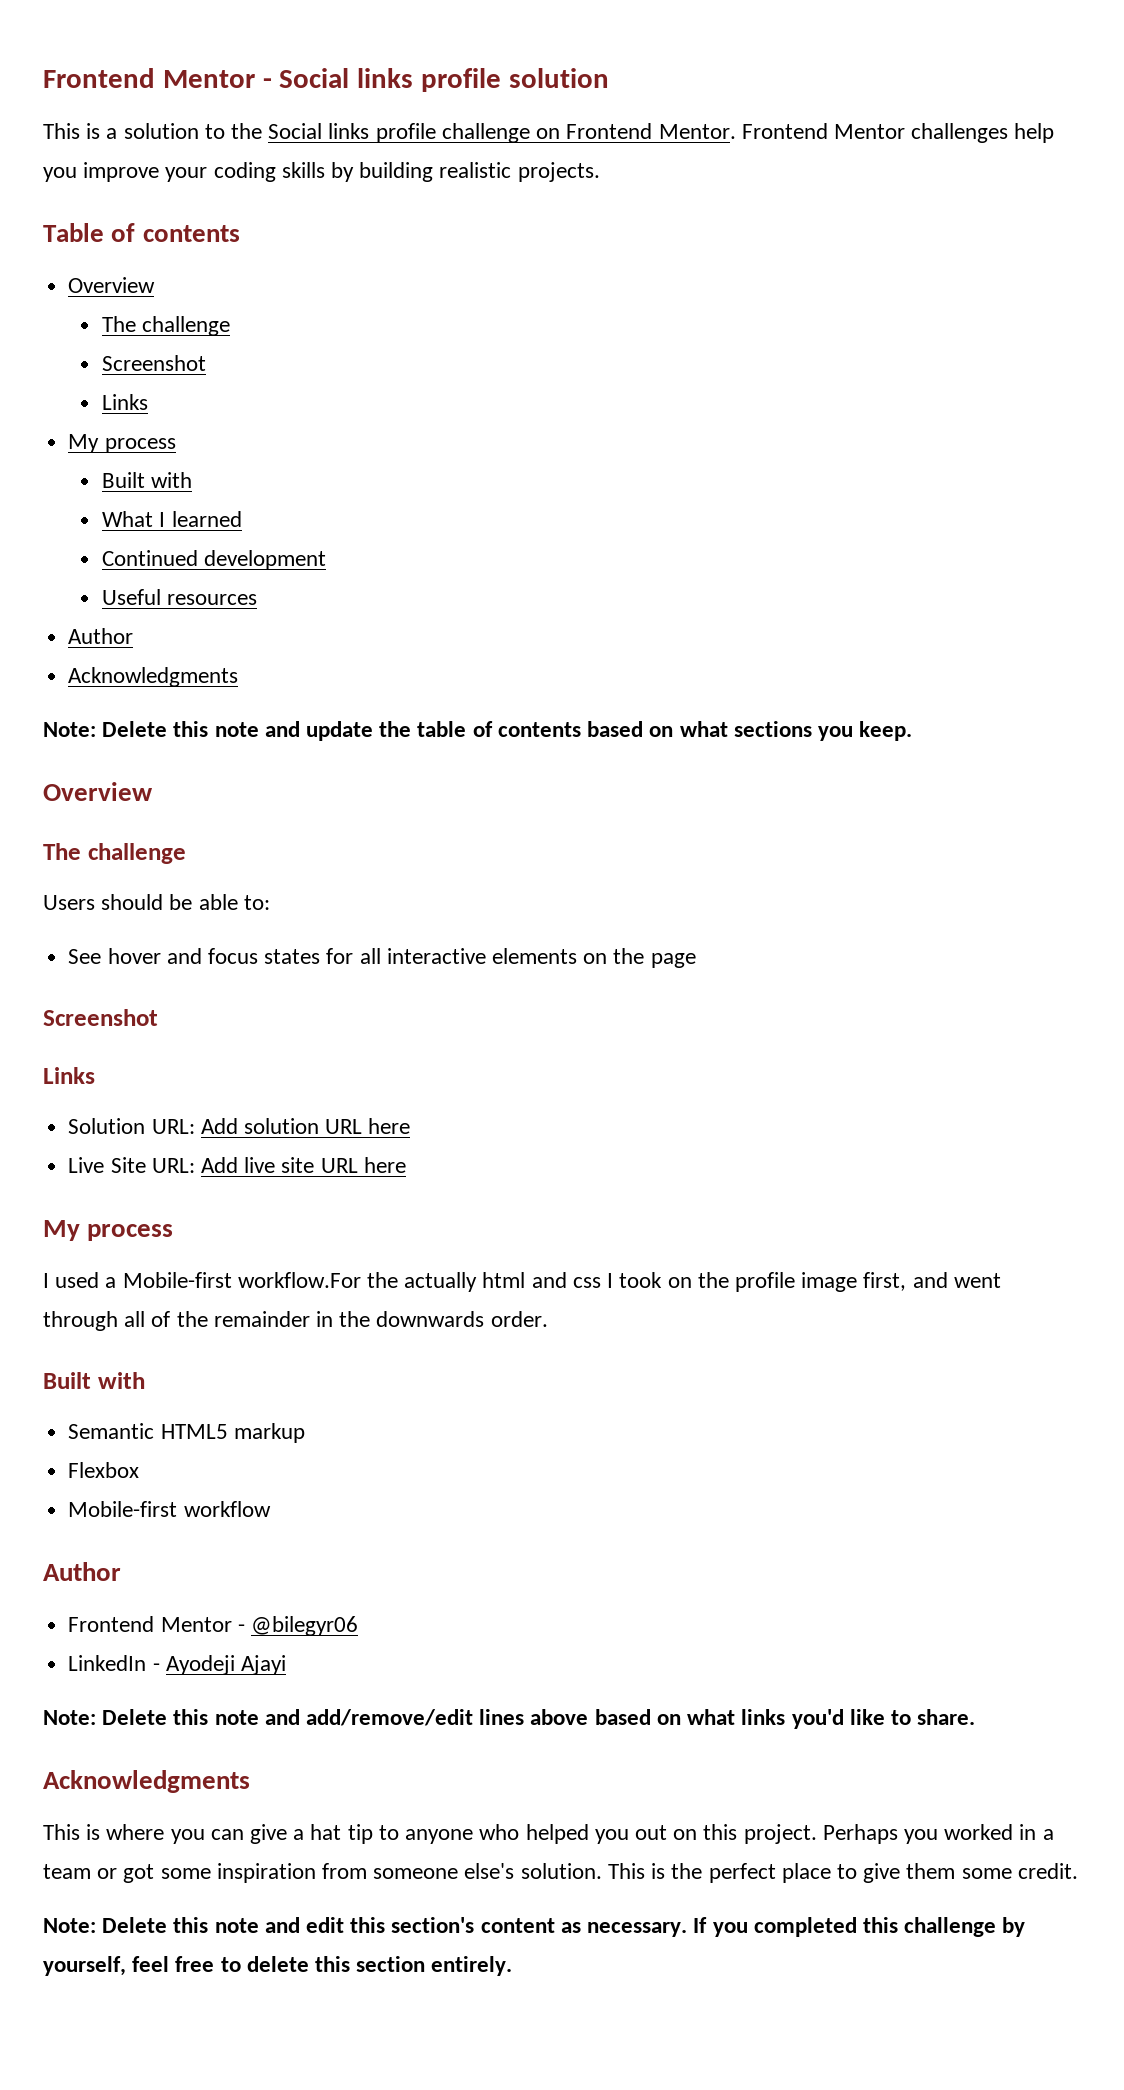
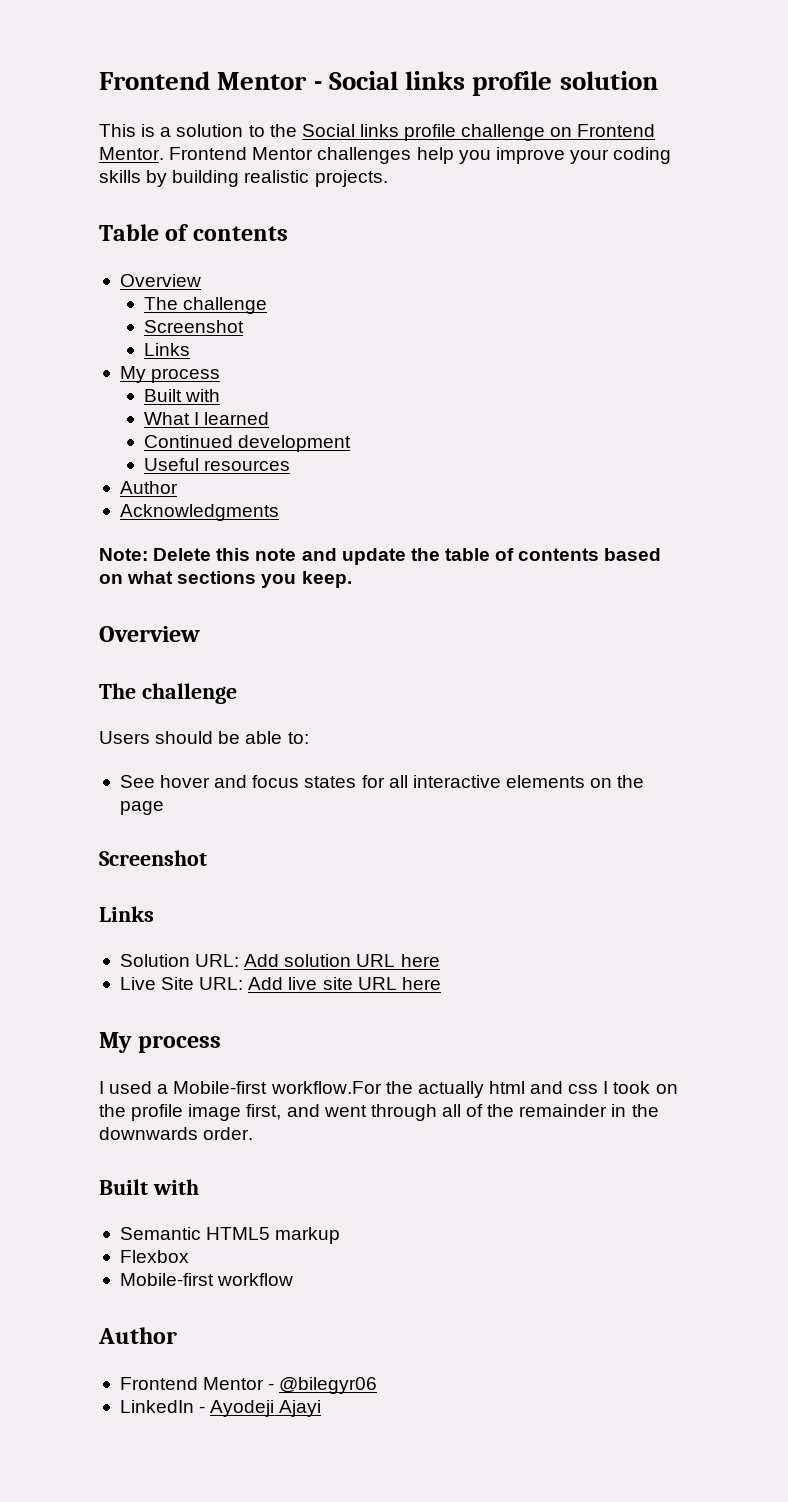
- Note: Delete this note and add/remove/edit lines above based on what links you'd like to share.
- Acknowledgments
- This is where you can give a hat tip to anyone who helped you out on this project. Perhaps you worked in a team or got some inspiration from someone else's solution. This is the perfect place to give them some credit.
- Note: Delete this note and edit this section's content as necessary. If you completed this challenge by yourself, feel free to delete this section entirely.

